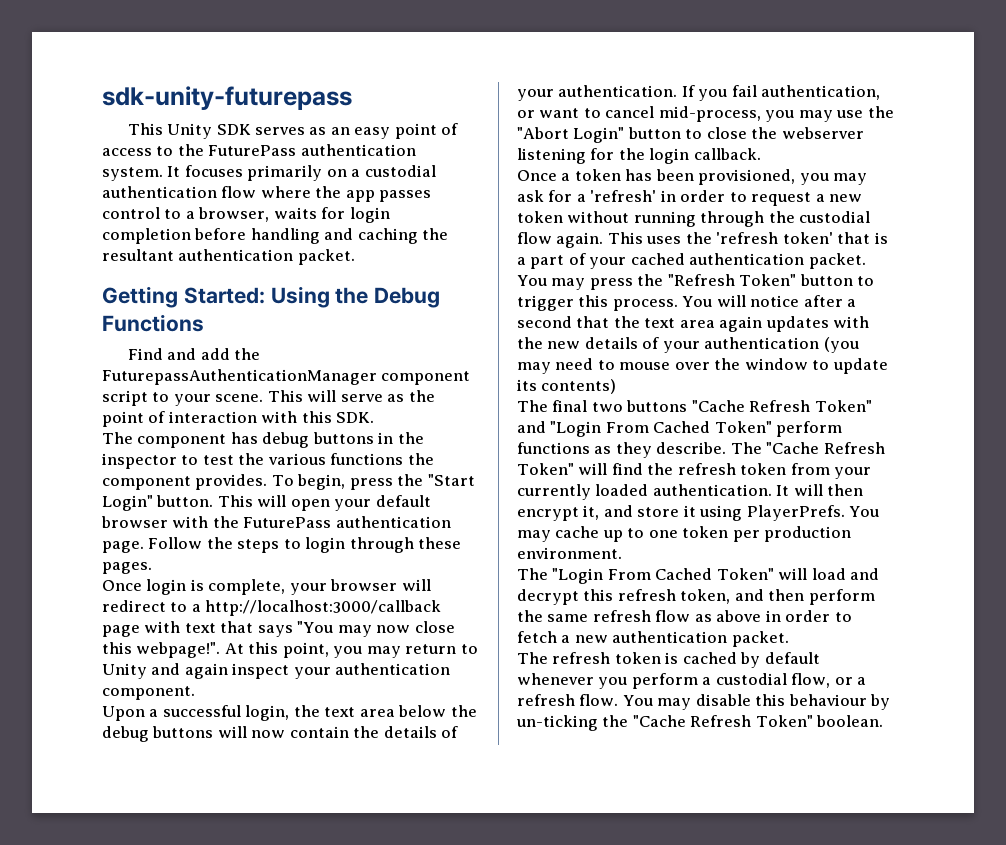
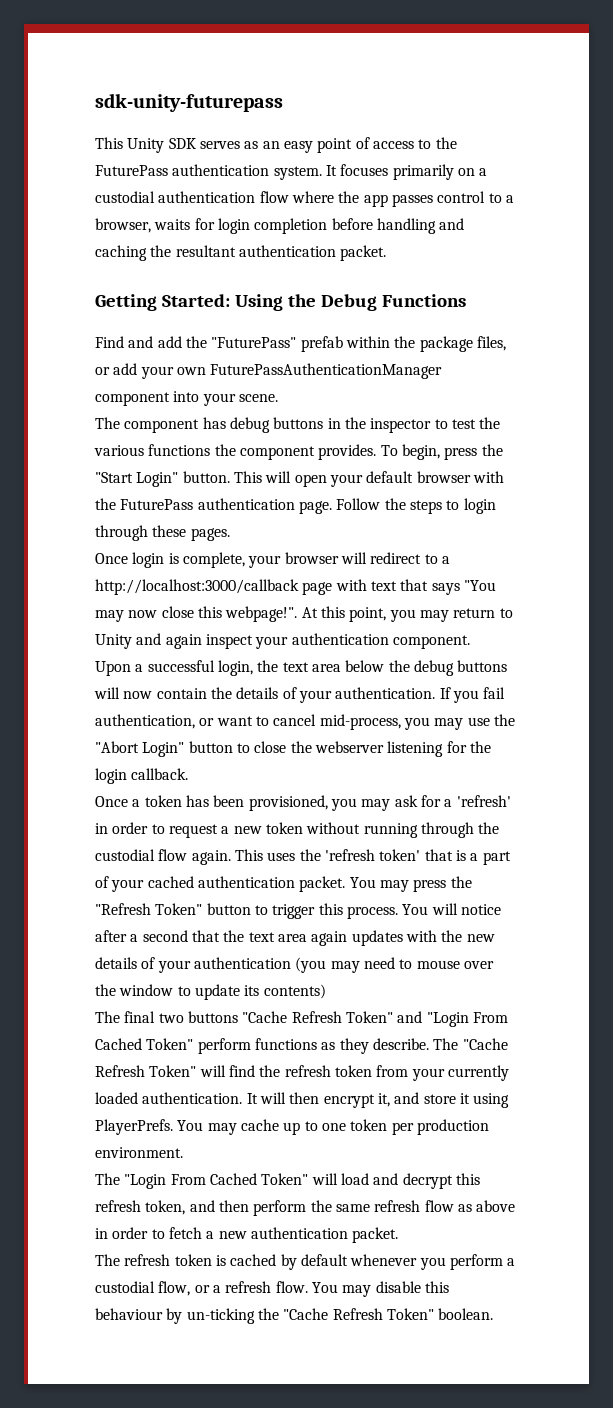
- Find and add the FuturepassAuthenticationManager component script to your scene. This will serve as the point of interaction with this SDK.
+ Find and add the "FuturePass" prefab within the package files, or add your own FuturePassAuthenticationManager component into your scene.

